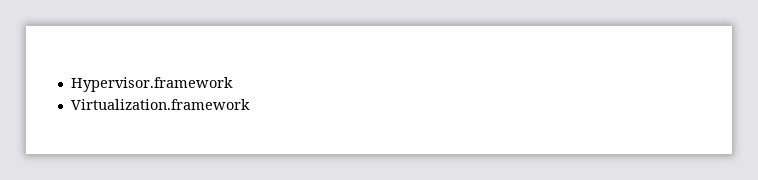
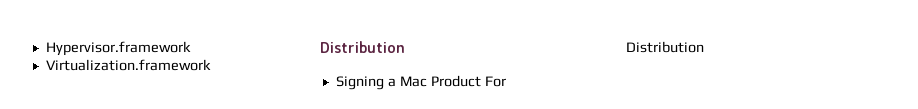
  Virtualization.framework
+ Distribution
+ Signing a Mac Product For Distribution

